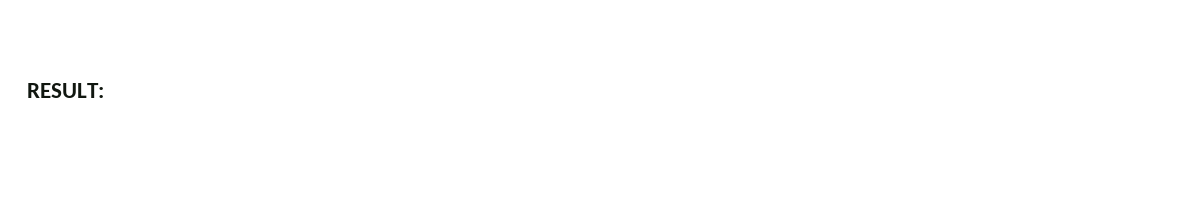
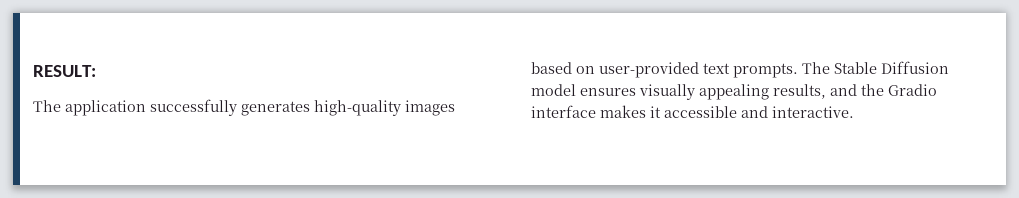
+ The application successfully generates high-quality images based on user-provided text prompts. The Stable Diffusion model ensures visually appealing results, and the Gradio interface makes it accessible and interactive.

